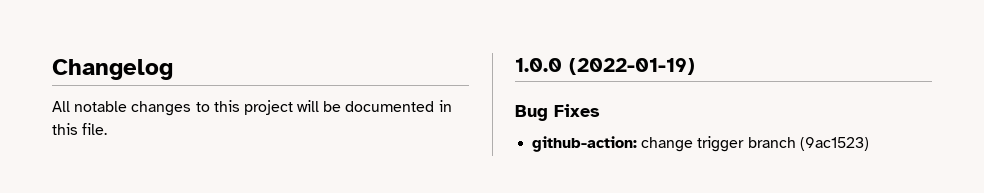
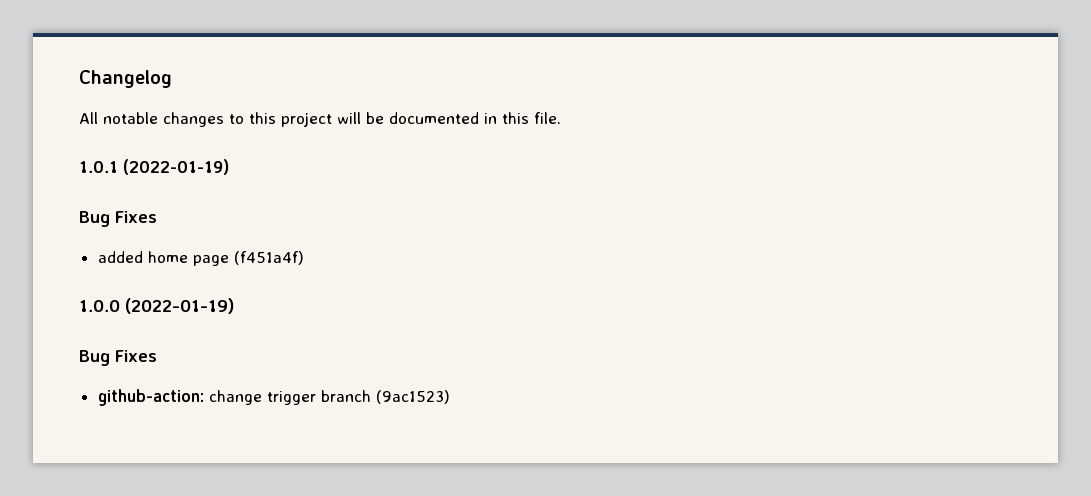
+ 1.0.1 (2022-01-19)
+ Bug Fixes
+ added home page (f451a4f)

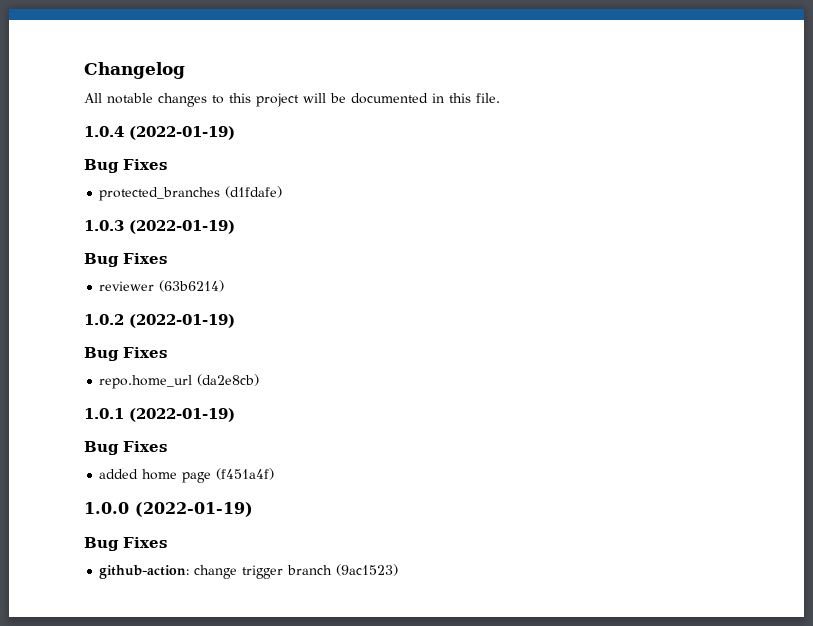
+ 1.0.4 (2022-01-19)
+ Bug Fixes
+ protected_branches (d1fdafe)
+ 1.0.3 (2022-01-19)
+ Bug Fixes
+ reviewer (63b6214)
+ 1.0.2 (2022-01-19)
+ Bug Fixes
+ repo.home_url (da2e8cb)

